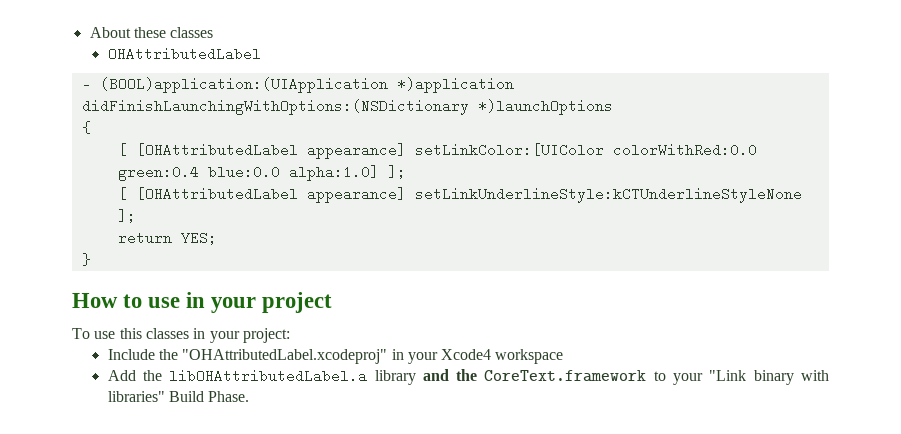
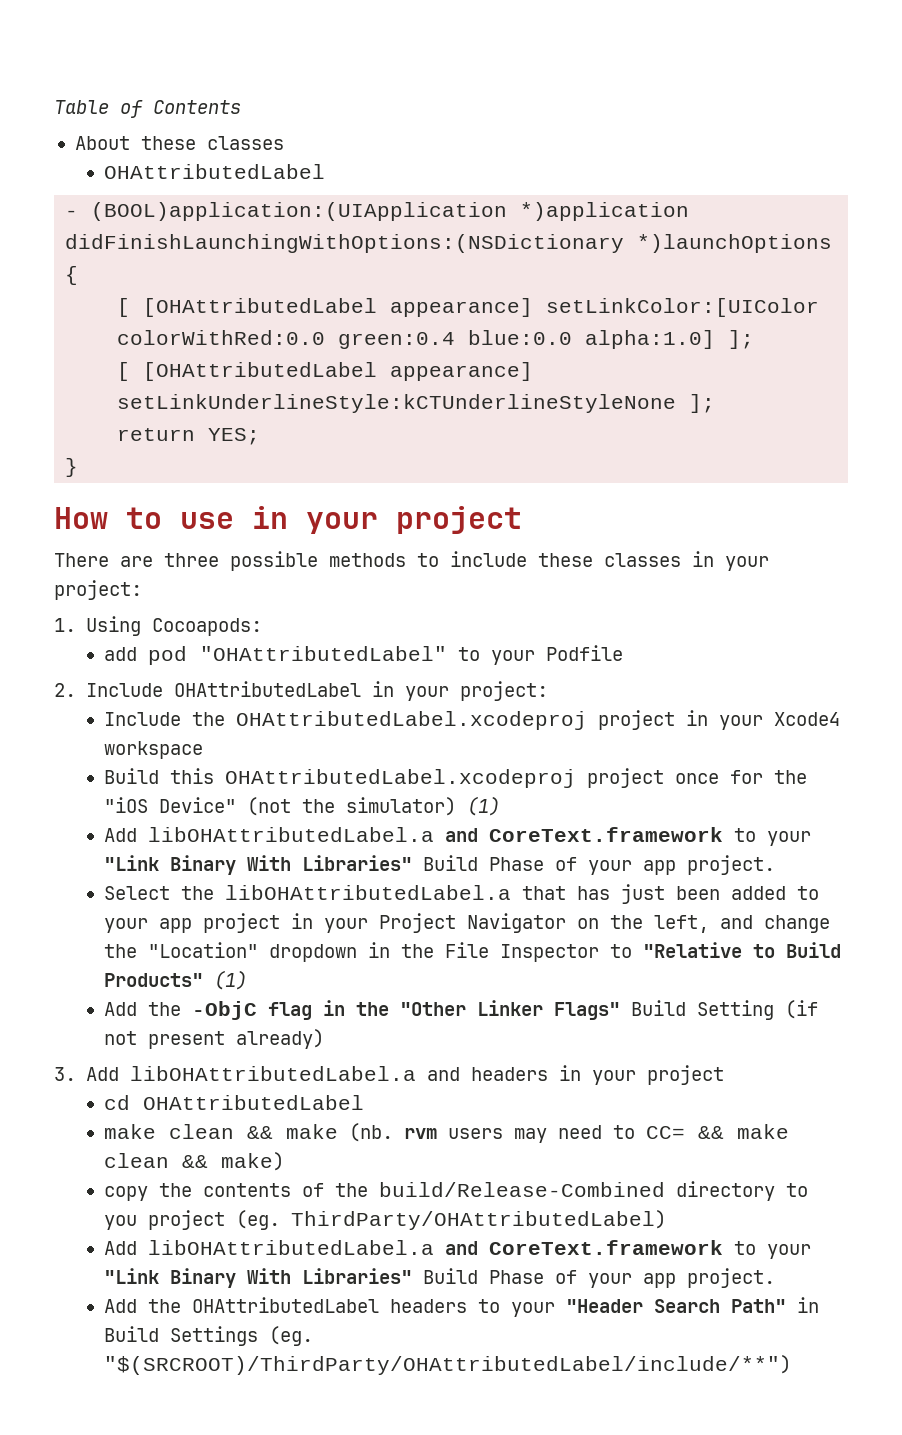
+ Table of Contents
- To use this classes in your project:
+ There are three possible methods to include these classes in your project:
+ 1. Using Cocoapods:
+ add pod "OHAttributedLabel" to your Podfile
+ 2. Include OHAttributedLabel in your project:
- Include the "OHAttributedLabel.xcodeproj" in your Xcode4 workspace
+ Include the OHAttributedLabel.xcodeproj project in your Xcode4 workspace
- Add the libOHAttributedLabel.a library and the CoreText.framework to your "Link binary with libraries" Build Phase.
+ Build this OHAttributedLabel.xcodeproj project once for the "iOS Device" (not the simulator) (1)
+ Add libOHAttributedLabel.a and CoreText.framework to your "Link Binary With Libraries" Build Phase of your app project.
+ Select the libOHAttributedLabel.a that has just been added to your app project in your Project Navigator on the left, and change the "Location" dropdown in the File Inspector to "Relative to Build Products" (1)
+ Add the -ObjC flag in the "Other Linker Flags" Build Setting (if not present already)
+ 3. Add libOHAttributedLabel.a and headers in your project
+ cd OHAttributedLabel
+ make clean && make (nb. rvm users may need to CC= && make clean && make)
+ copy the contents of the build/Release-Combined directory to you project (eg. ThirdParty/OHAttributedLabel)
+ Add libOHAttributedLabel.a and CoreText.framework to your "Link Binary With Libraries" Build Phase of your app project.
+ Add the OHAttributedLabel headers to your "Header Search Path" in Build Settings (eg. "$(SRCROOT)/ThirdParty/OHAttributedLabel/include/**")

